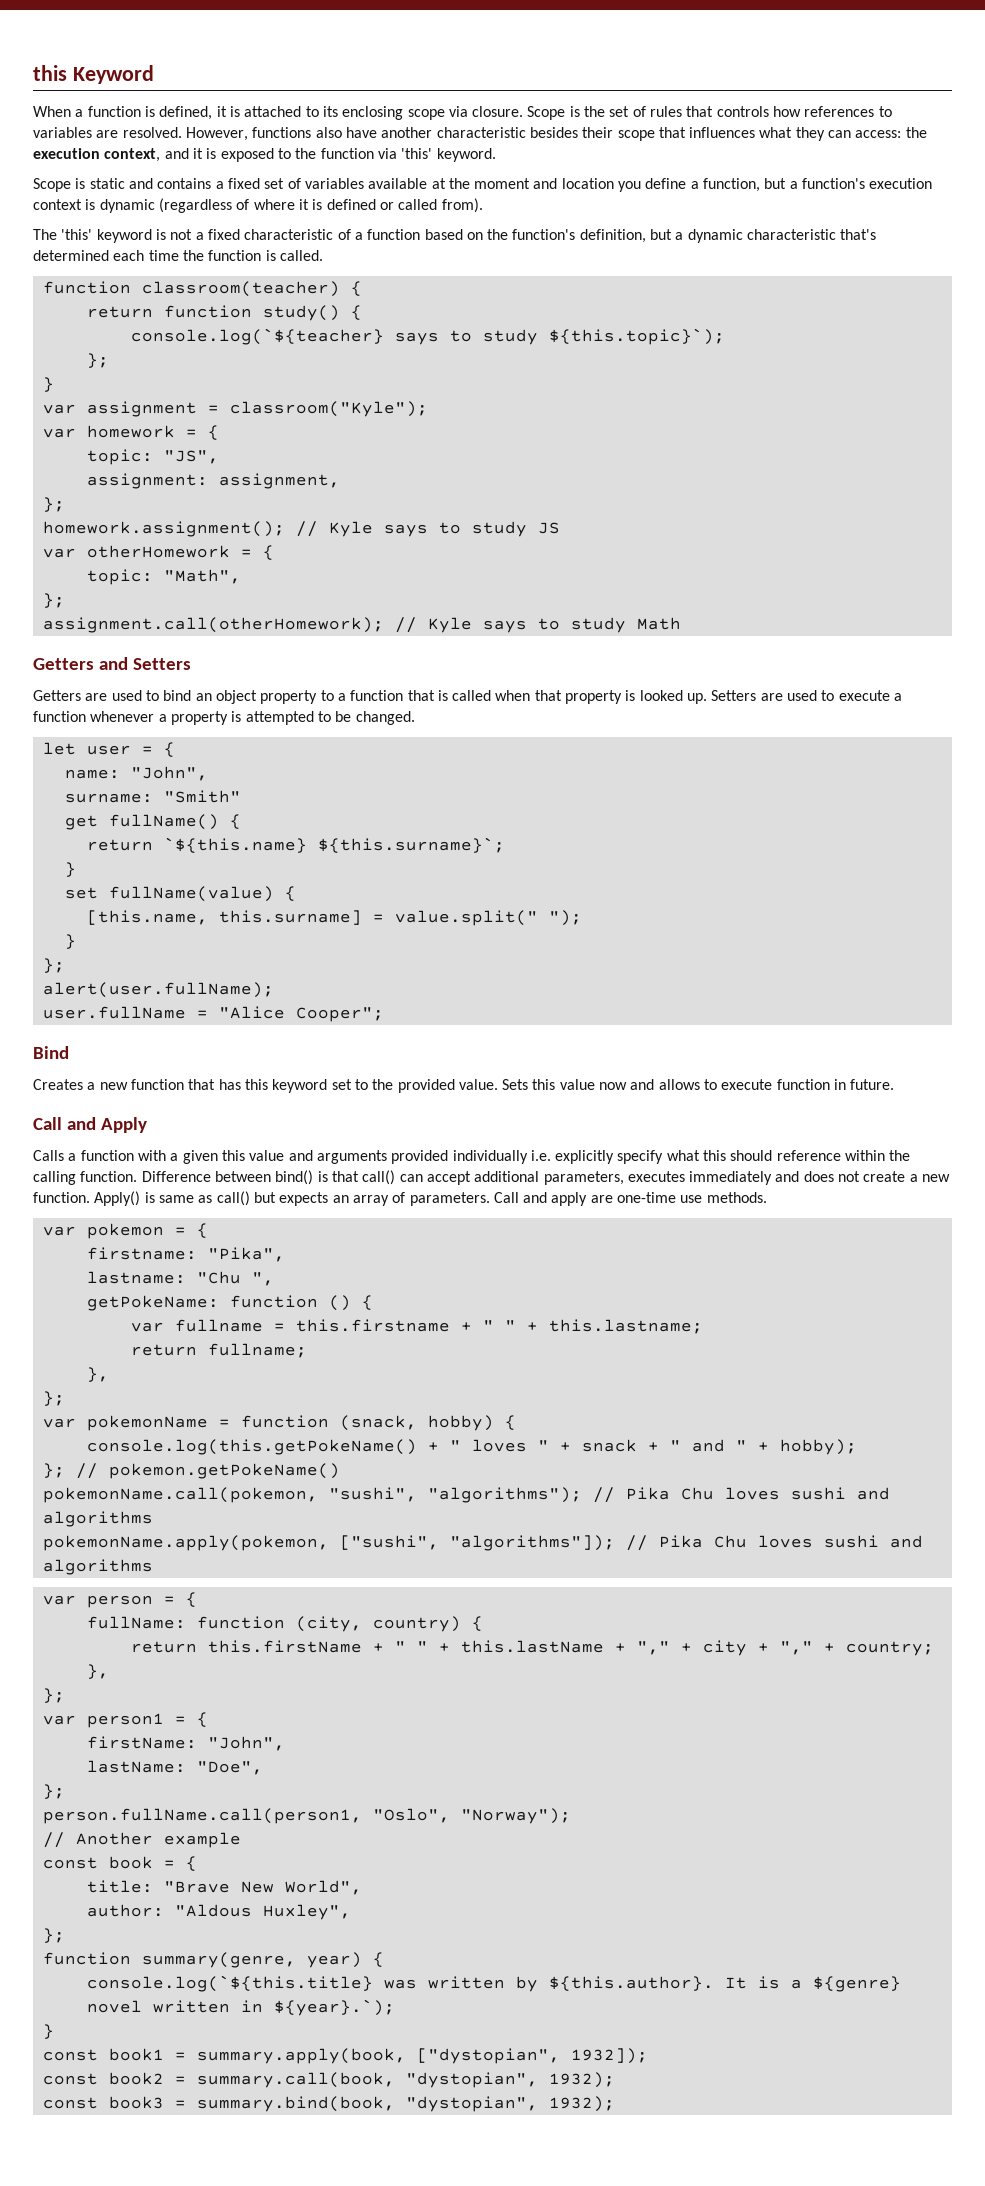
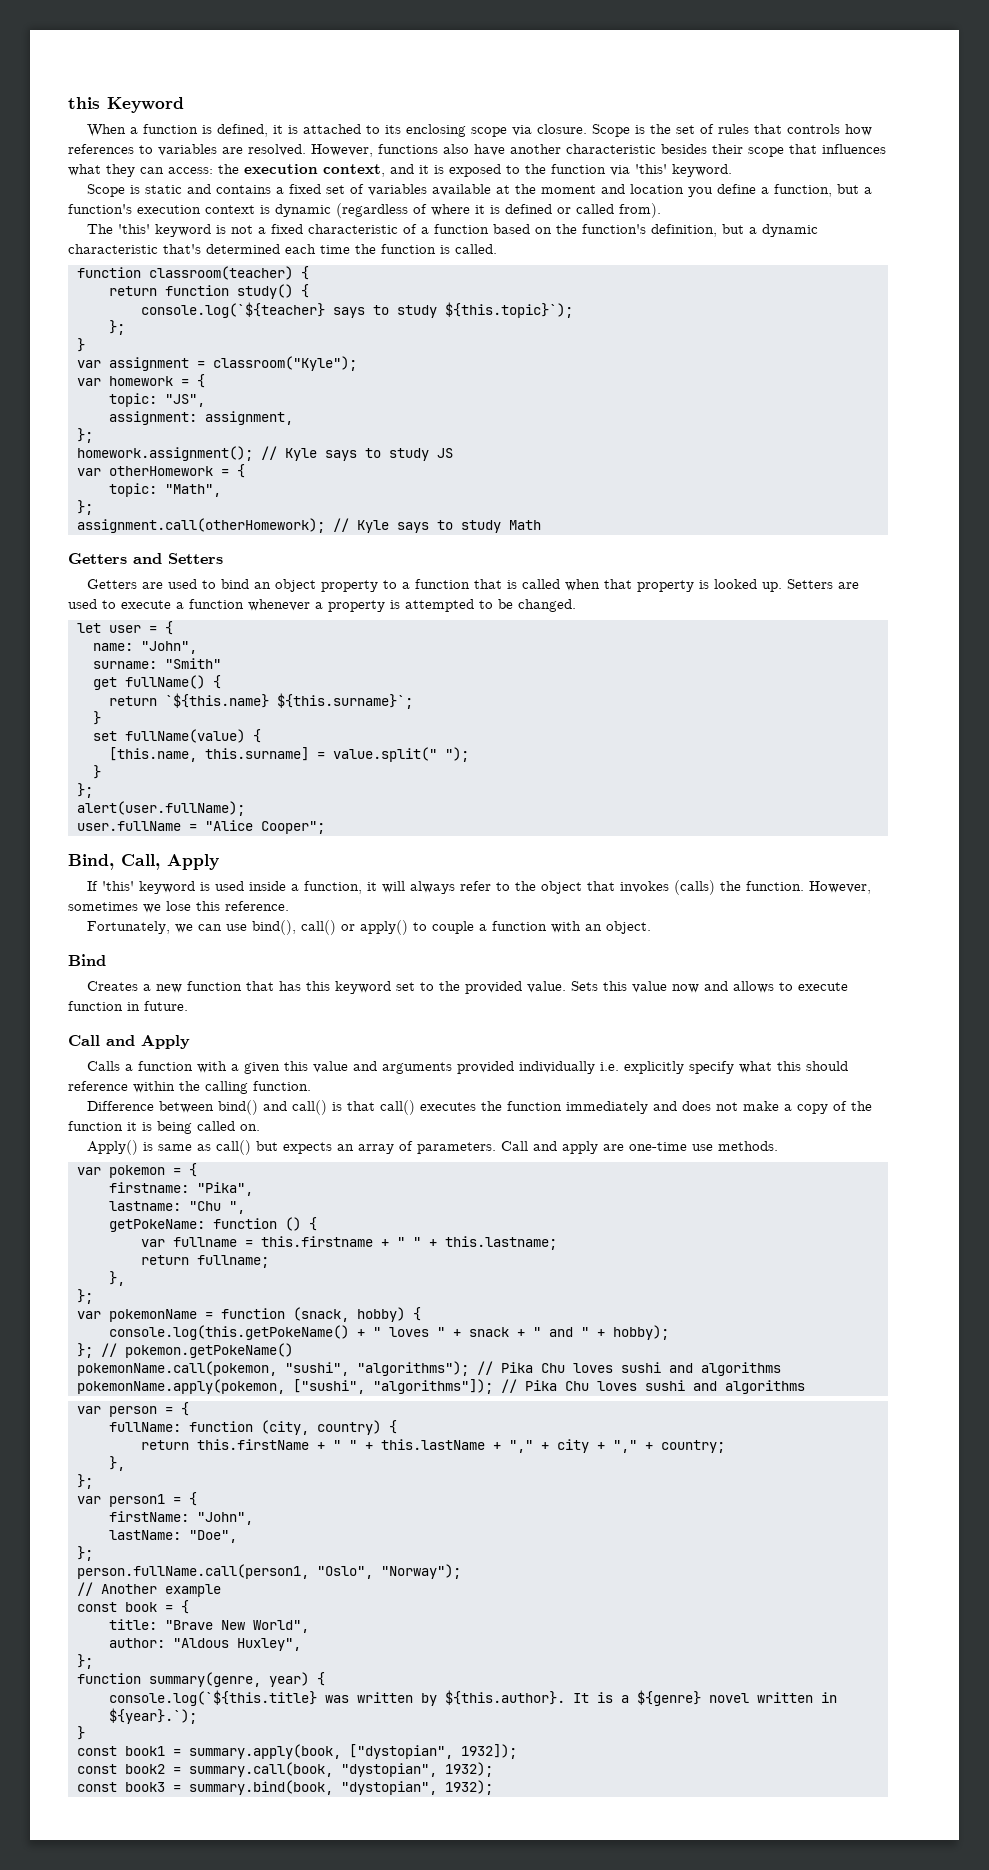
+ Bind, Call, Apply
+ If 'this' keyword is used inside a function, it will always refer to the object that invokes (calls) the function. However, sometimes we lose this reference.
+ Fortunately, we can use bind(), call() or apply() to couple a function with an object.
- Calls a function with a given this value and arguments provided individually i.e. explicitly specify what this should reference within the calling function. Difference between bind() is that call() can accept additional parameters, executes immediately and does not create a new function. Apply() is same as call() but expects an array of parameters.
+ Calls a function with a given this value and arguments provided individually i.e. explicitly specify what this should reference within the calling function.
+ Difference between bind() and call() is that call() executes the function immediately and does not make a copy of the function it is being called on.
+ Apply() is same as call() but expects an array of parameters.

